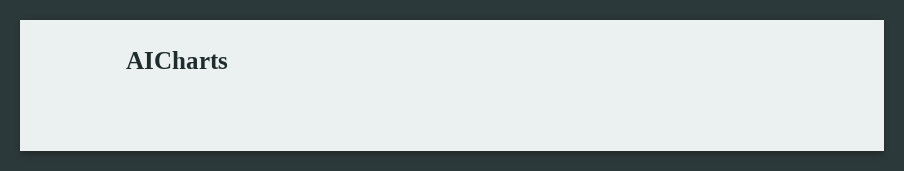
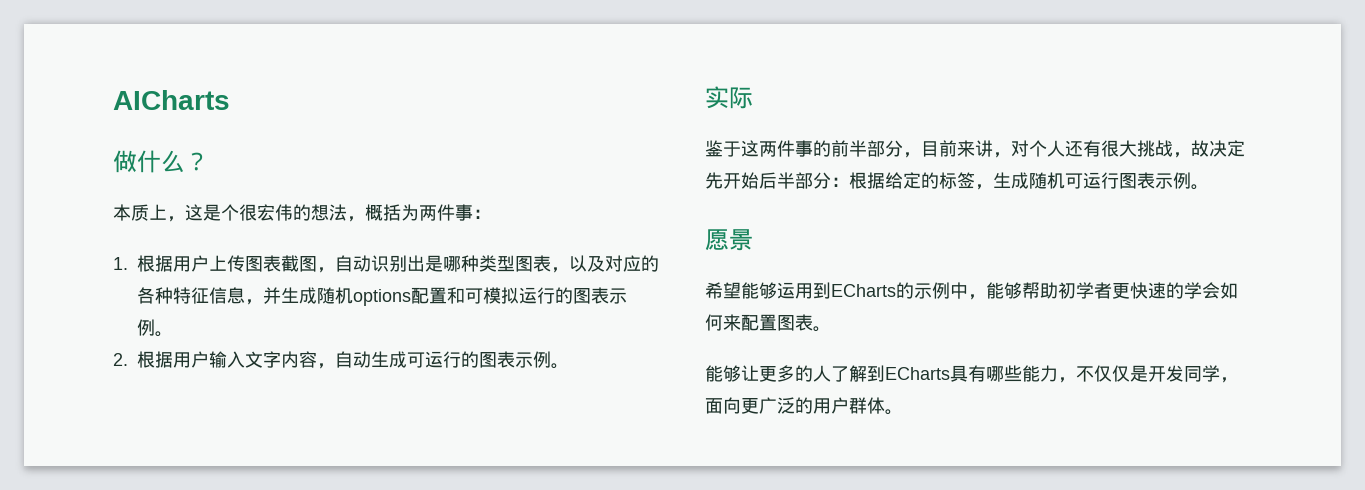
+ 做什么？
+ 本质上，这是个很宏伟的想法，概括为两件事：
+ 1.根据用户上传图表截图，自动识别出是哪种类型图表，以及对应的各种特征信息，并生成随机options配置和可模拟运行的图表示例。
+ 2.根据用户输入文字内容，自动生成可运行的图表示例。
+ 实际
+ 鉴于这两件事的前半部分，目前来讲，对个人还有很大挑战，故决定先开始后半部分：根据给定的标签，生成随机可运行图表示例。
+ 愿景
+ 希望能够运用到ECharts的示例中，能够帮助初学者更快速的学会如何来配置图表。
+ 能够让更多的人了解到ECharts具有哪些能力，不仅仅是开发同学，面向更广泛的用户群体。

